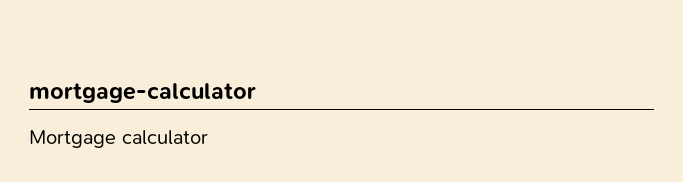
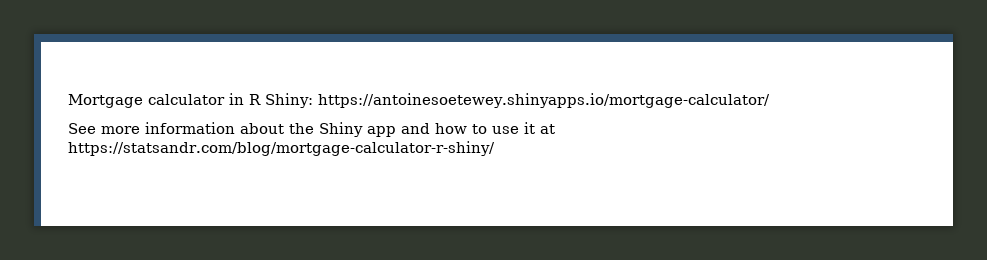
- mortgage-calculator
- Mortgage calculator
+ Mortgage calculator in R Shiny: https://antoinesoetewey.shinyapps.io/mortgage-calculator/
+ See more information about the Shiny app and how to use it at https://statsandr.com/blog/mortgage-calculator-r-shiny/

